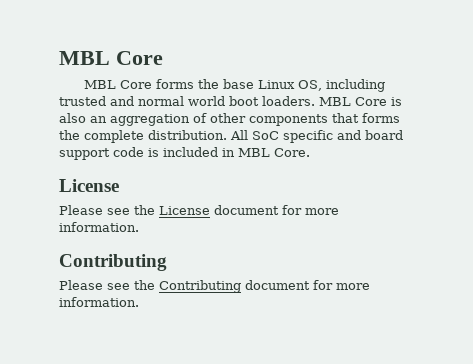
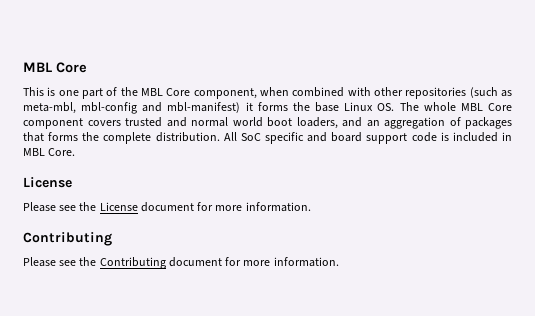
- MBL Core forms the base Linux OS, including trusted and normal world boot loaders. MBL Core is also an aggregation of other components that forms the complete distribution.
+ This is one part of the MBL Core component, when combined with other repositories (such as meta-mbl, mbl-config and mbl-manifest) it forms the base Linux OS. The whole MBL Core component covers trusted and normal world boot loaders, and an aggregation of packages that forms the complete distribution.

